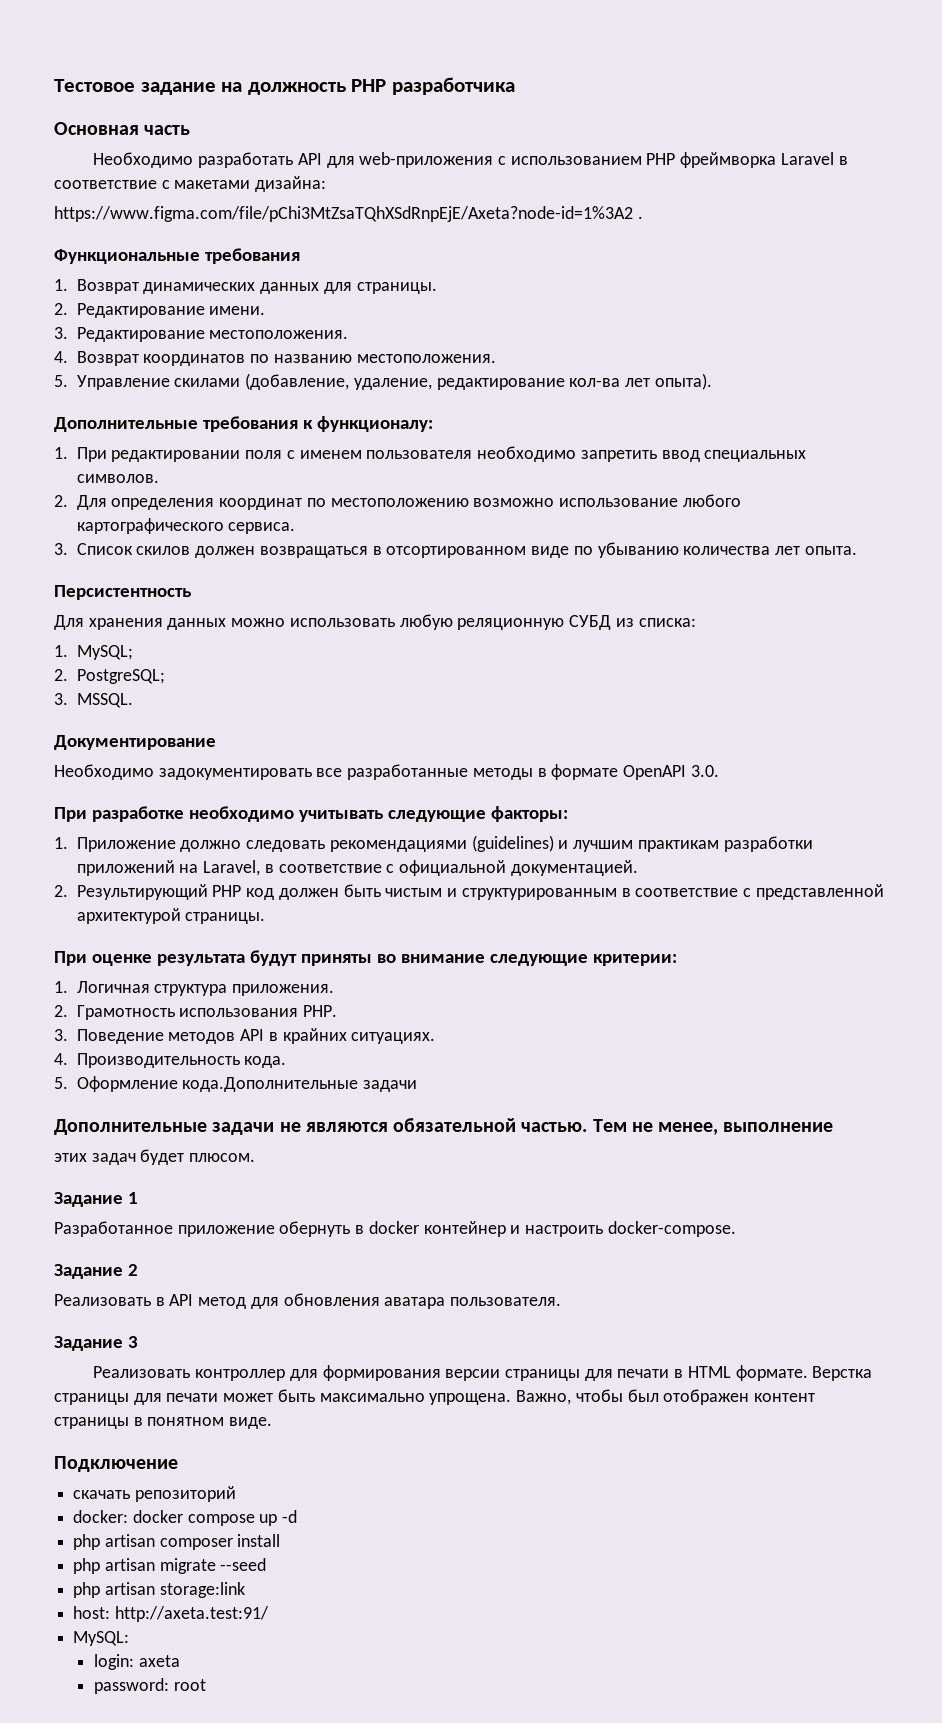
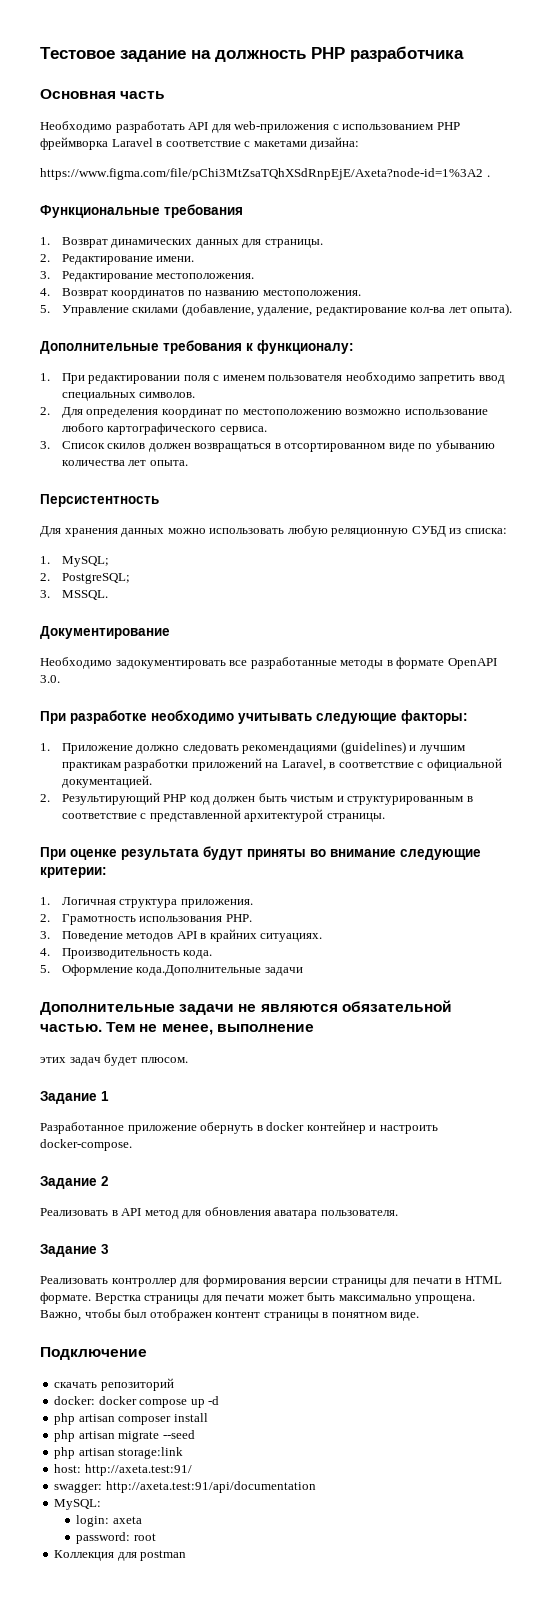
+ swagger: http://axeta.test:91/api/documentation
+ Коллекция для postman

